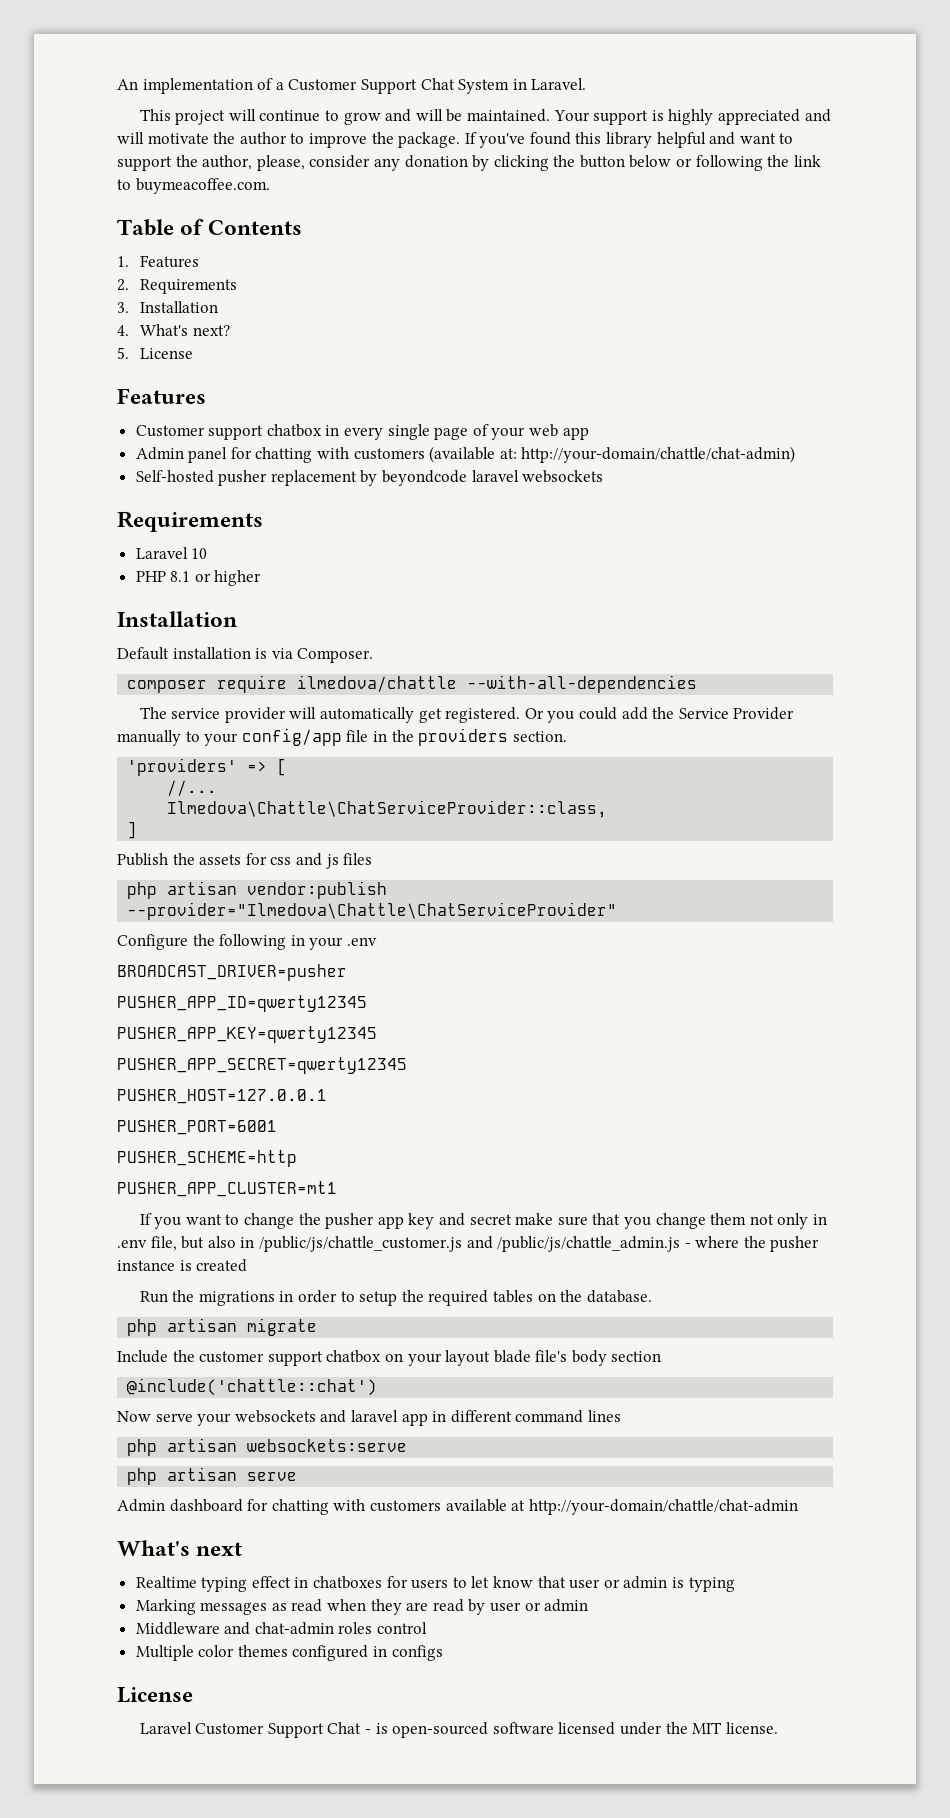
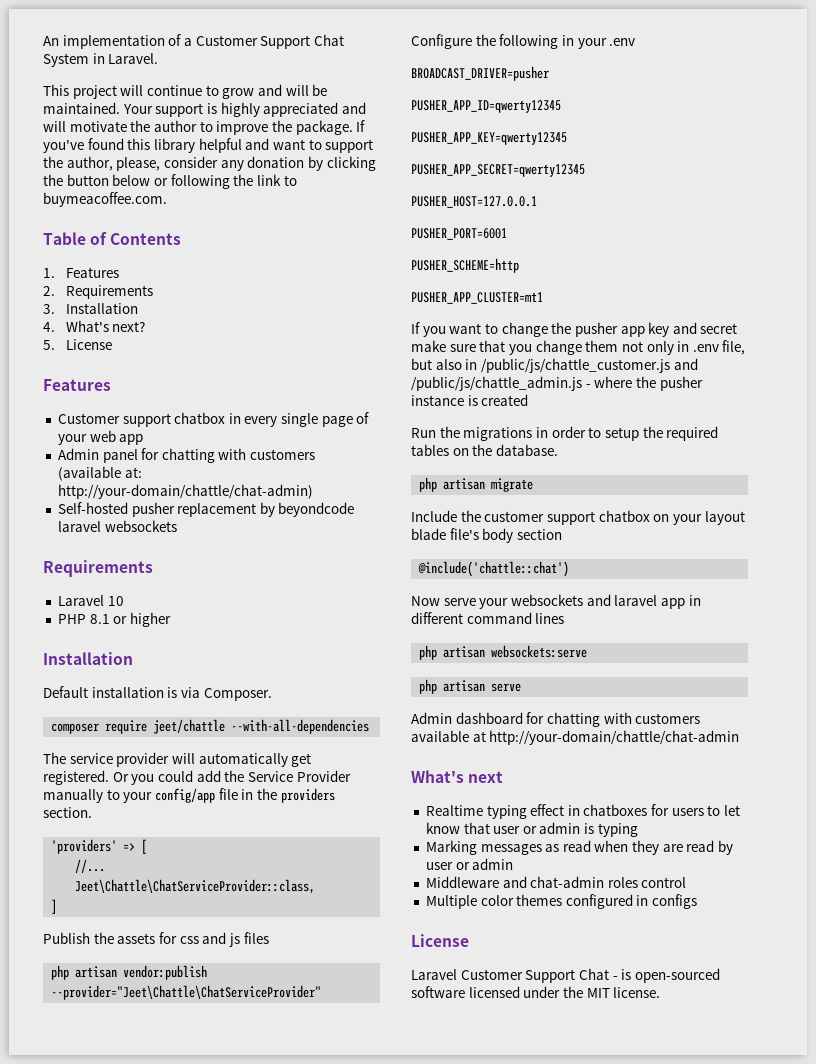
- composer require ilmedova/chattle --with-all-dependencies
+ composer require jeet/chattle --with-all-dependencies
- Ilmedova\Chattle\ChatServiceProvider::class,
+ Jeet\Chattle\ChatServiceProvider::class,
- php artisan vendor:publish --provider="Ilmedova\Chattle\ChatServiceProvider"
+ php artisan vendor:publish --provider="Jeet\Chattle\ChatServiceProvider"

